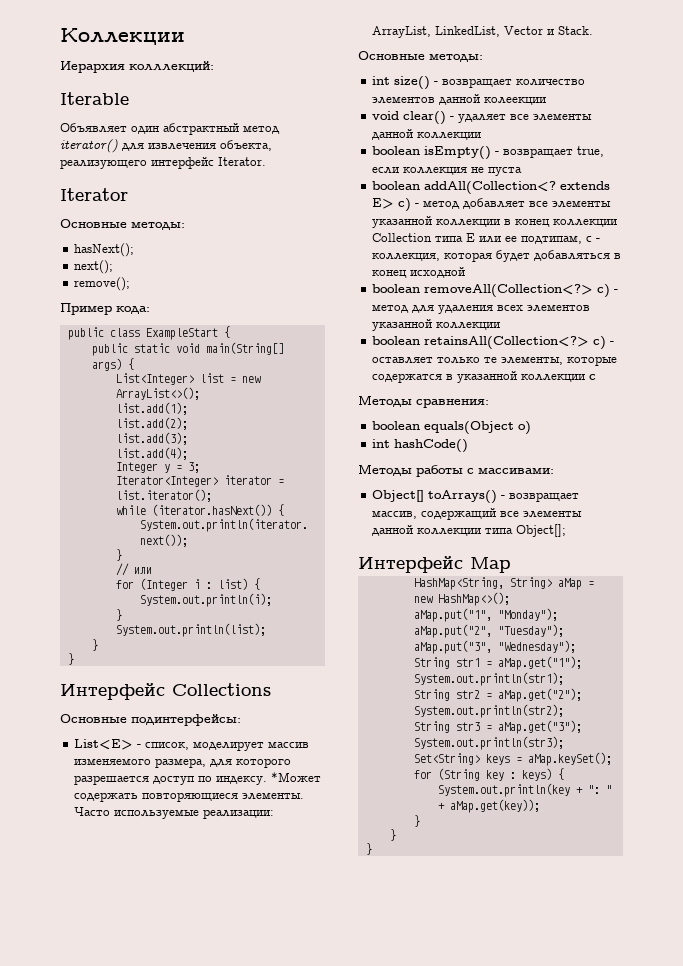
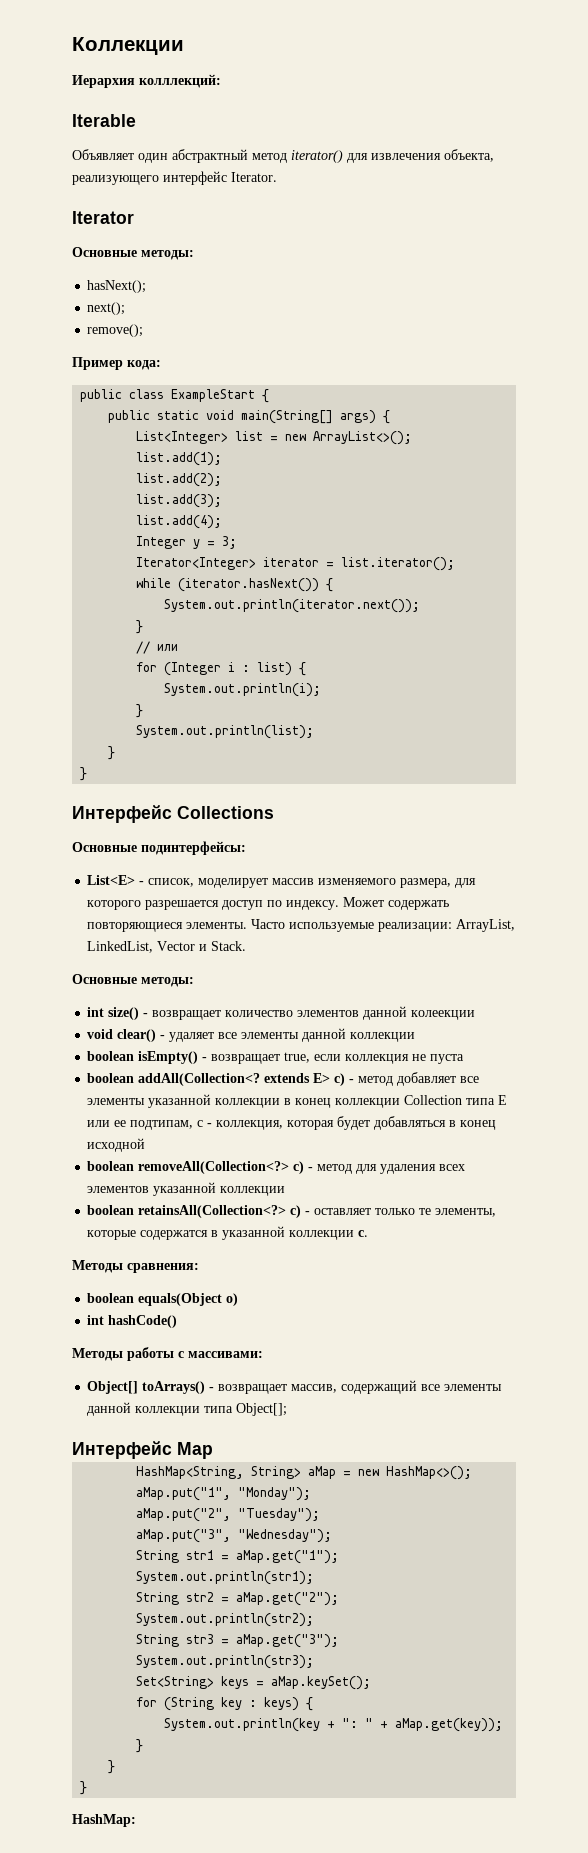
- *Может содержать повторяющиеся элементы.
+ Может содержать повторяющиеся элементы.
- boolean retainsAll(Collection<?> c) - оставляет только те элементы, которые содержатся в указанной коллекции с
+ boolean retainsAll(Collection<?> c) - оставляет только те элементы, которые содержатся в указанной коллекции с.
+ HashMap:

